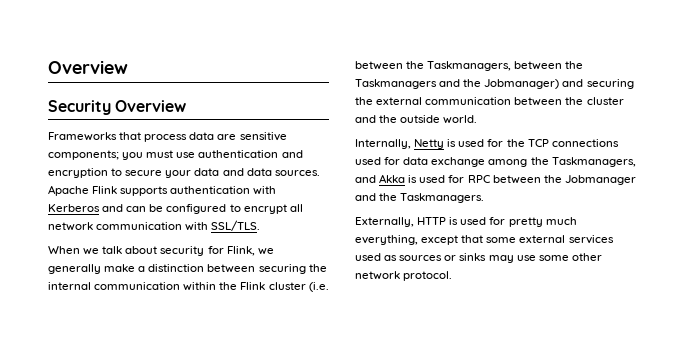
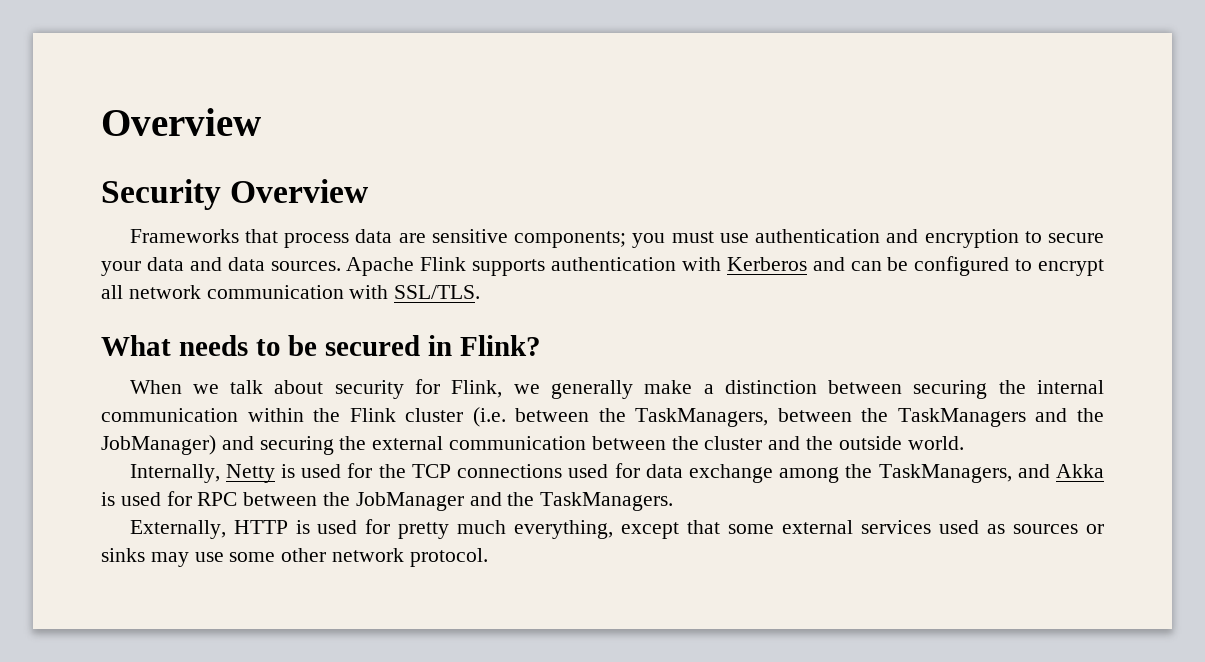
+ What needs to be secured in Flink?
- When we talk about security for Flink, we generally make a distinction between securing the internal communication within the Flink cluster (i.e. between the Taskmanagers, between the Taskmanagers and the Jobmanager) and securing the external communication between the cluster and the outside world.
+ When we talk about security for Flink, we generally make a distinction between securing the internal communication within the Flink cluster (i.e. between the TaskManagers, between the TaskManagers and the JobManager) and securing the external communication between the cluster and the outside world.
- Internally, Netty is used for the TCP connections used for data exchange among the Taskmanagers, and Akka is used for RPC between the Jobmanager and the Taskmanagers.
+ Internally, Netty is used for the TCP connections used for data exchange among the TaskManagers, and Akka is used for RPC between the JobManager and the TaskManagers.

